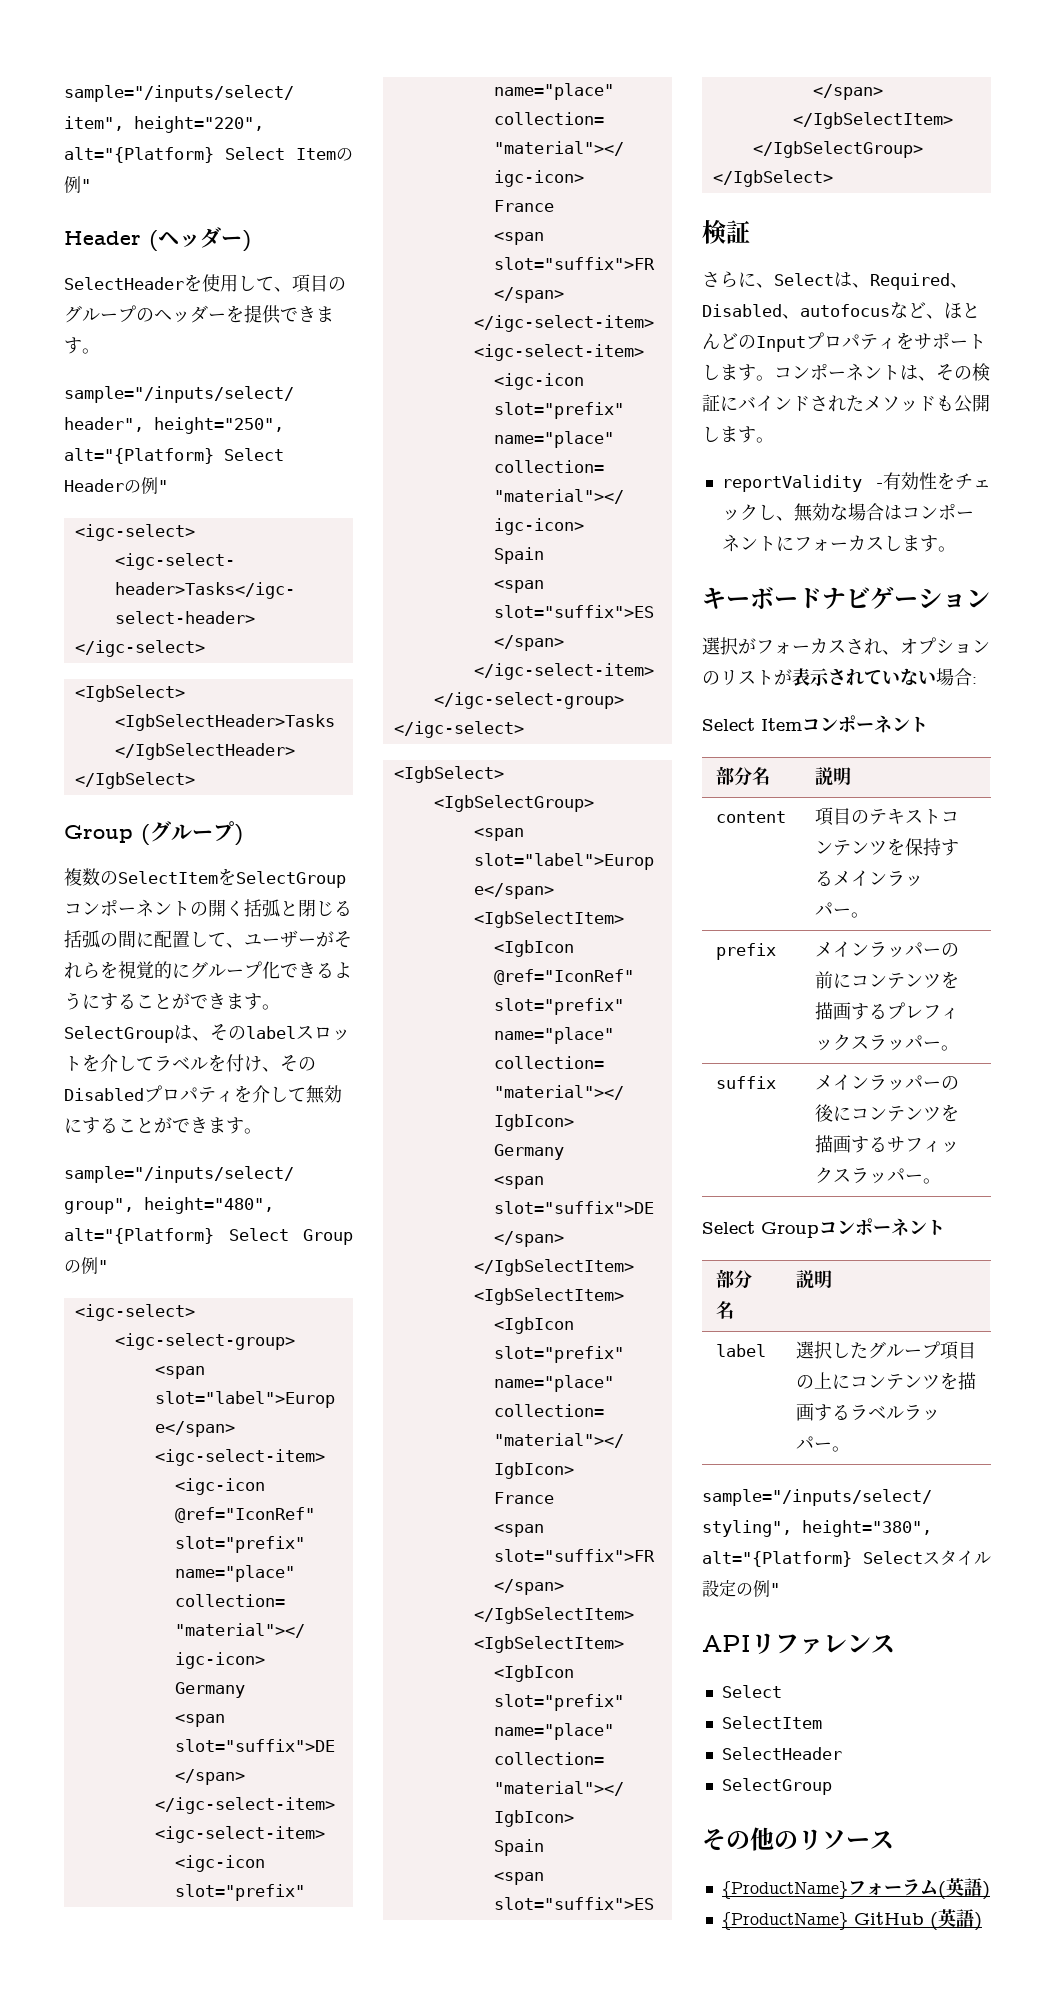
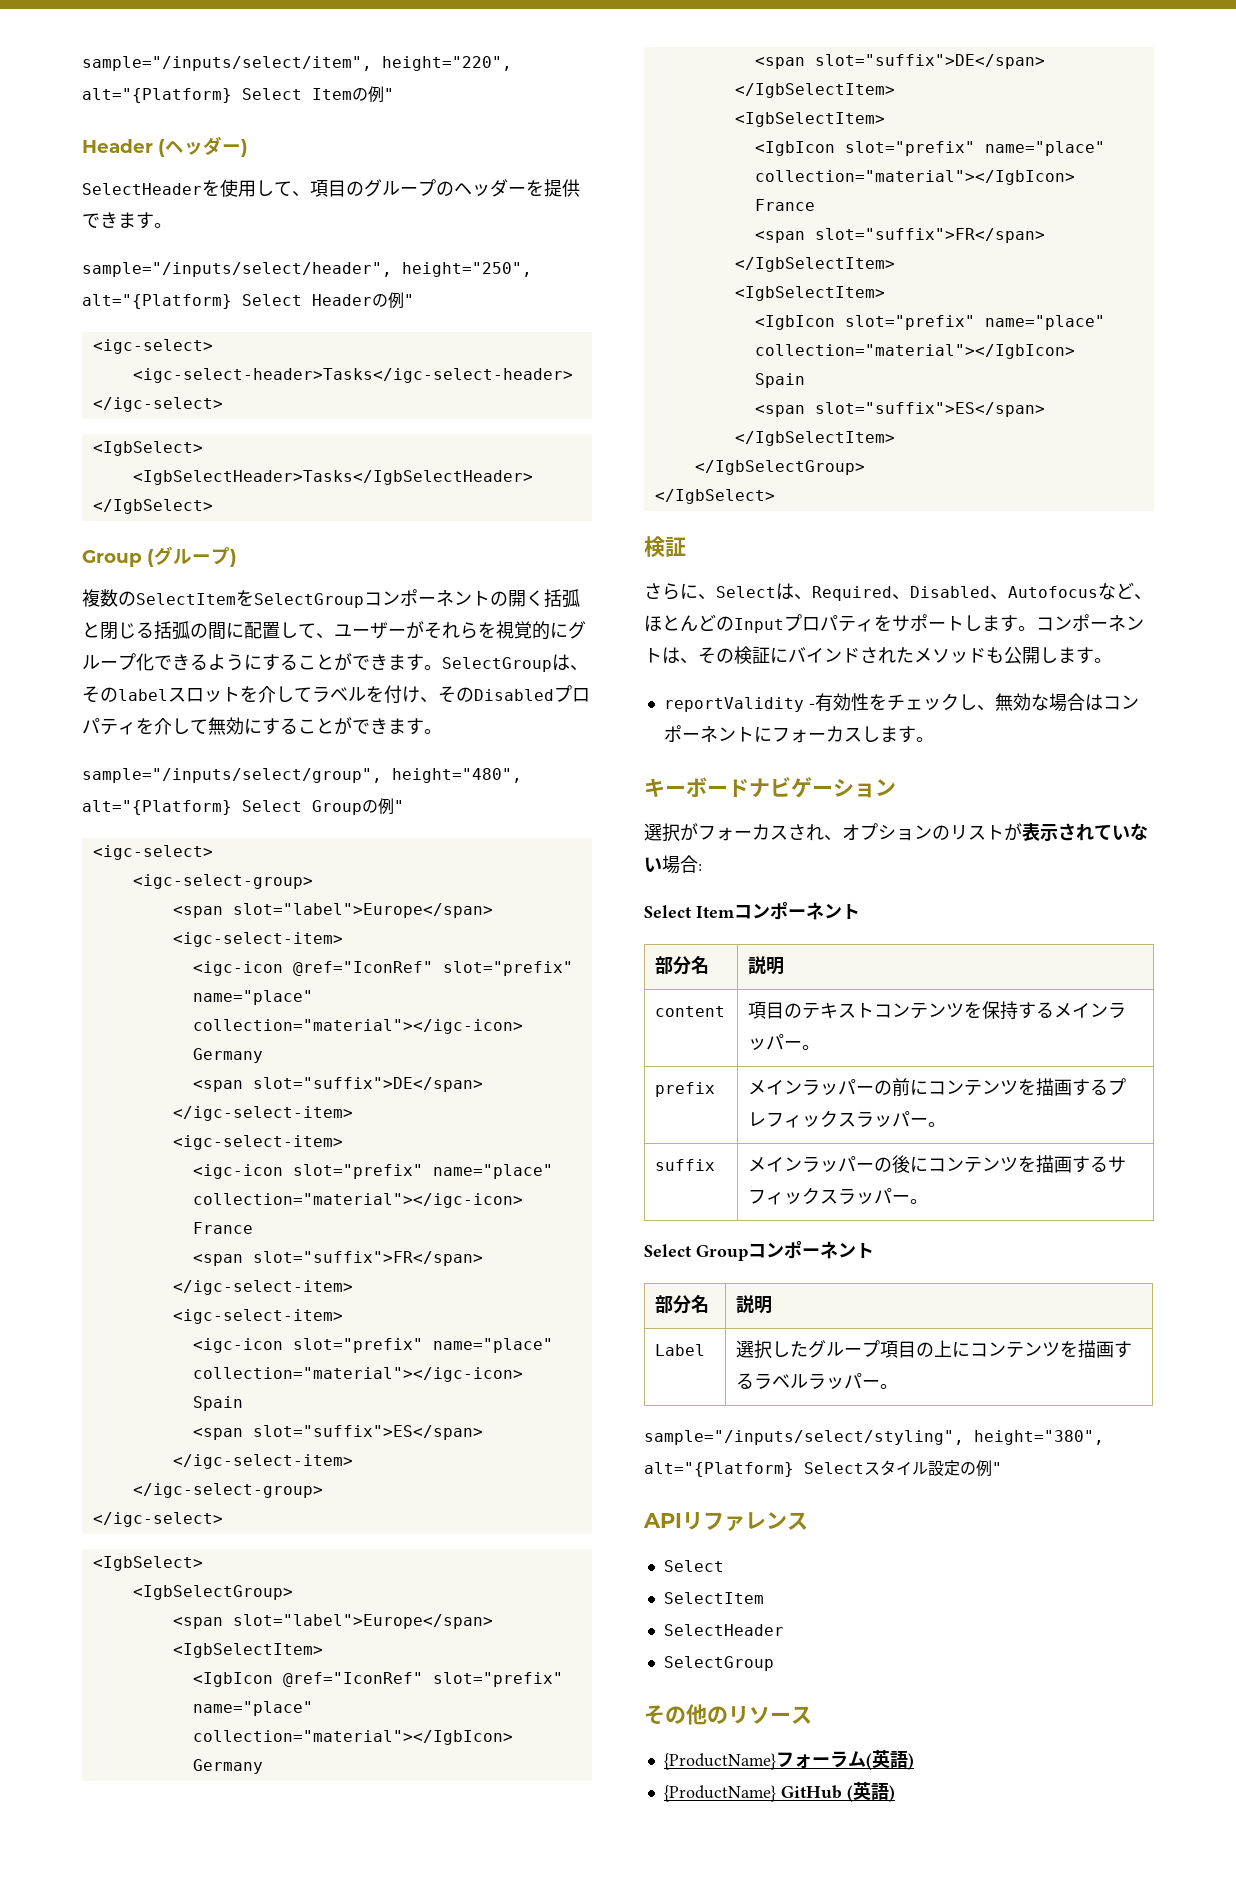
- さらに、Selectは、Required、Disabled、autofocusなど、ほとんどのInputプロパティをサポートします。
+ さらに、Selectは、Required、Disabled、Autofocusなど、ほとんどのInputプロパティをサポートします。
- label | 選択したグループ項目の上にコンテンツを描画するラベルラッパー。
+ Label | 選択したグループ項目の上にコンテンツを描画するラベルラッパー。

